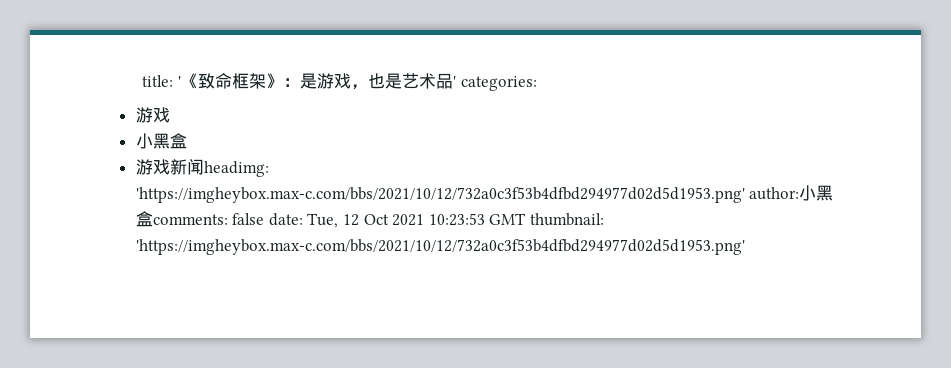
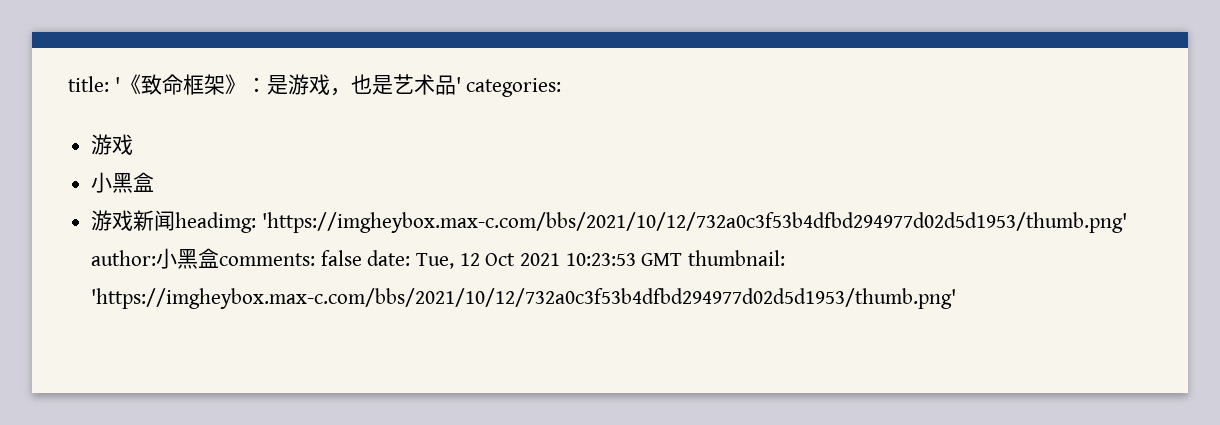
- 游戏新闻headimg: 'https://imgheybox.max-c.com/bbs/2021/10/12/732a0c3f53b4dfbd294977d02d5d1953.png' author:小黑盒comments: false date: Tue, 12 Oct 2021 10:23:53 GMT thumbnail: 'https://imgheybox.max-c.com/bbs/2021/10/12/732a0c3f53b4dfbd294977d02d5d1953.png'
+ 游戏新闻headimg: 'https://imgheybox.max-c.com/bbs/2021/10/12/732a0c3f53b4dfbd294977d02d5d1953/thumb.png' author:小黑盒comments: false date: Tue, 12 Oct 2021 10:23:53 GMT thumbnail: 'https://imgheybox.max-c.com/bbs/2021/10/12/732a0c3f53b4dfbd294977d02d5d1953/thumb.png'

